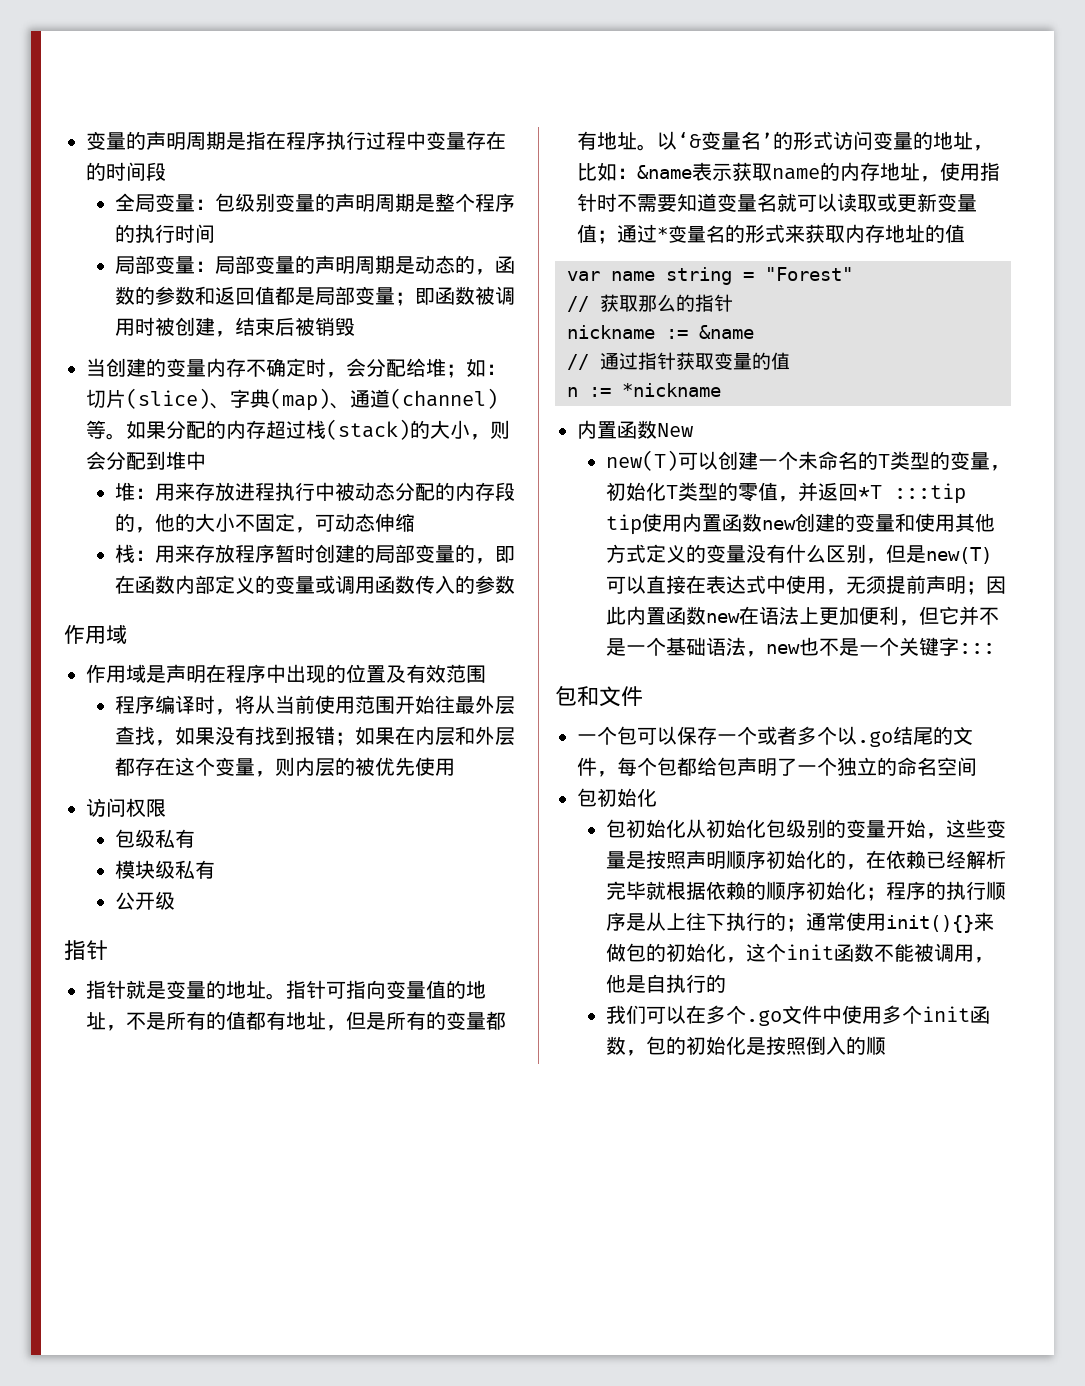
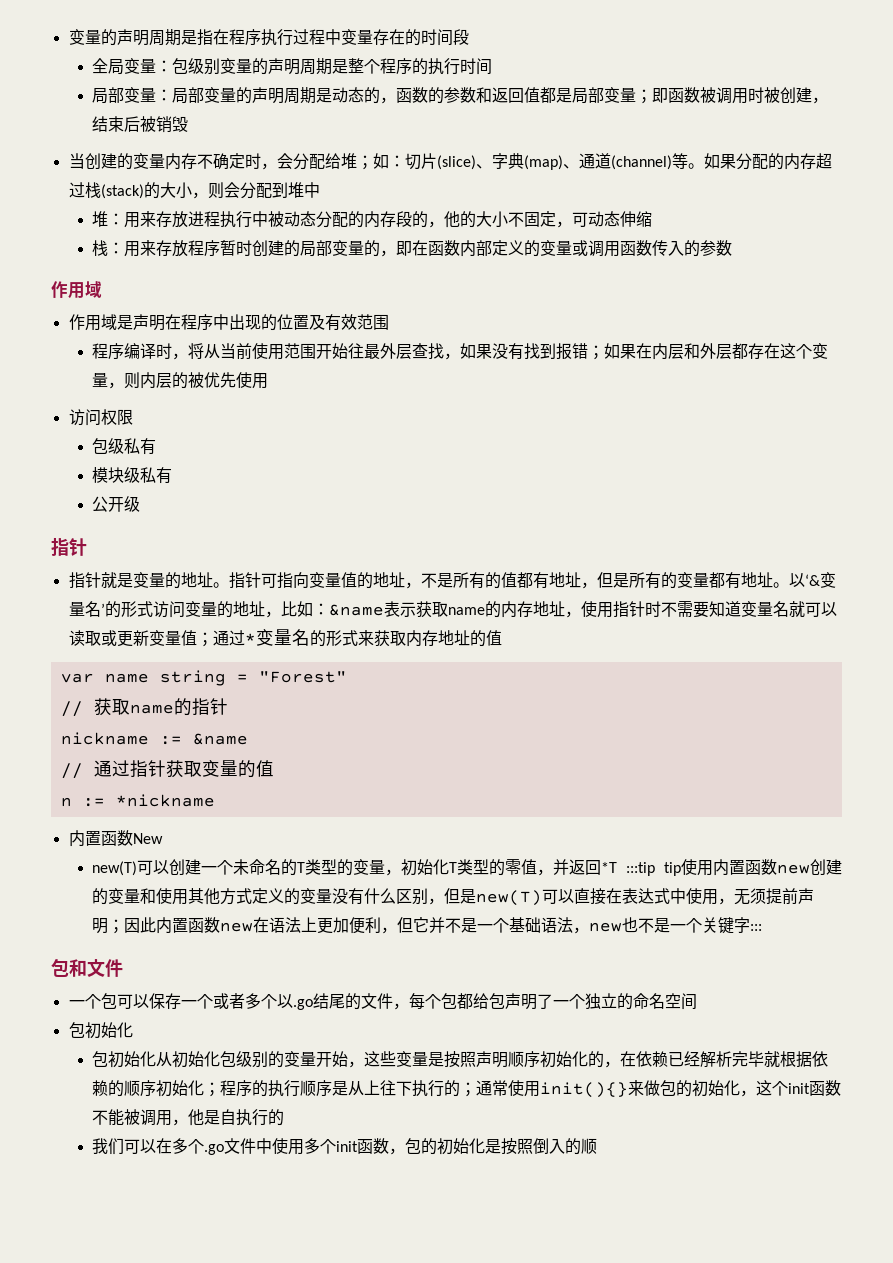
- // 获取那么的指针
+ // 获取name的指针

